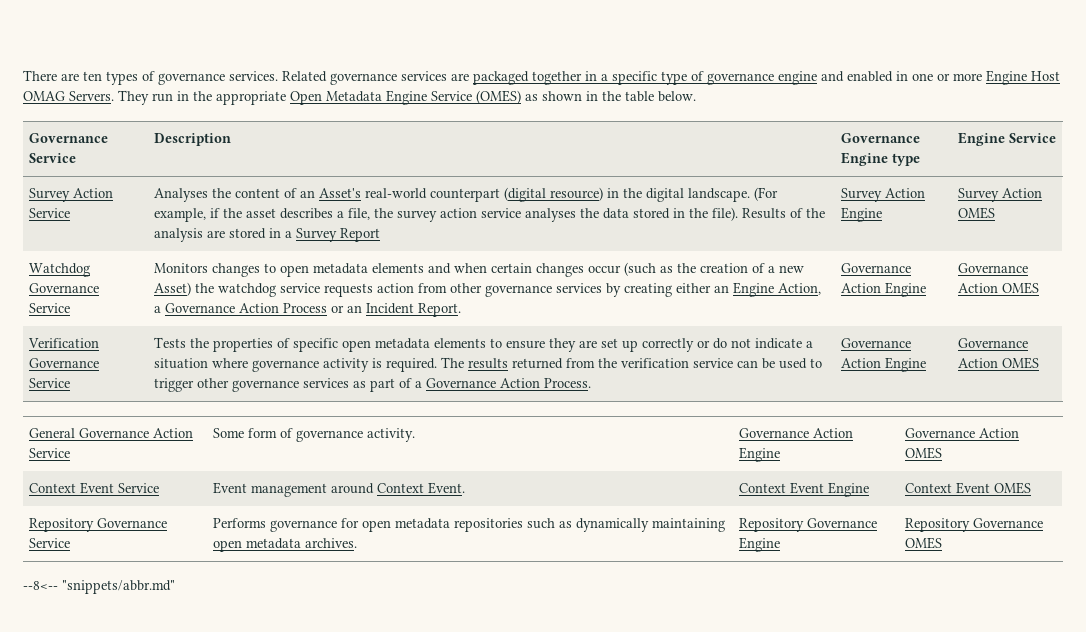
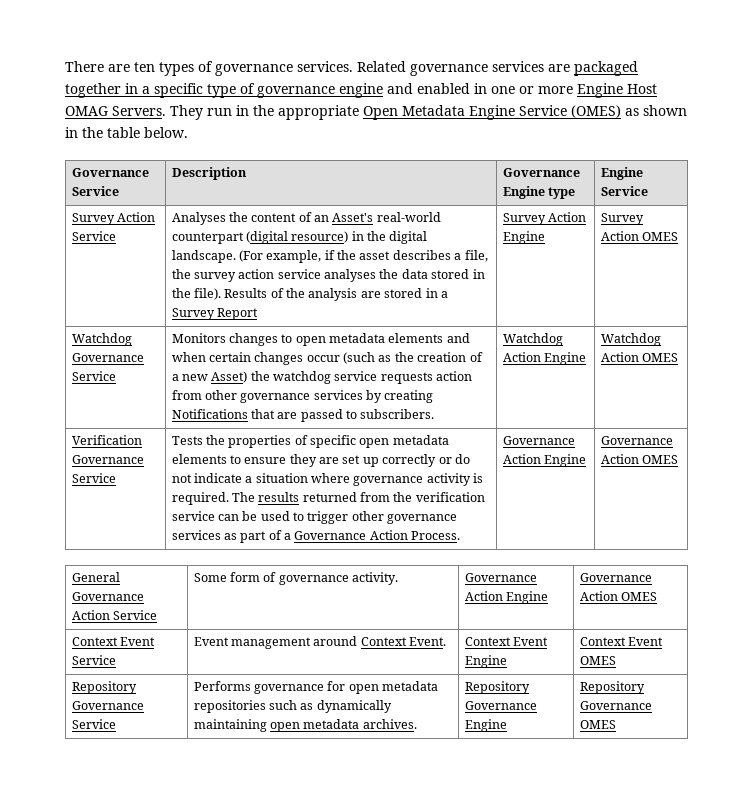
- Monitors changes to open metadata elements and when certain changes occur (such as the creation of a new Asset) the watchdog service requests action from other governance services by creating either an Engine Action, a Governance Action Process or an Incident Report. | Governance Action Engine | Governance Action OMES
+ Monitors changes to open metadata elements and when certain changes occur (such as the creation of a new Asset) the watchdog service requests action from other governance services by creating Notifications that are passed to subscribers. | Watchdog Action Engine | Watchdog Action OMES
- --8<-- "snippets/abbr.md"

